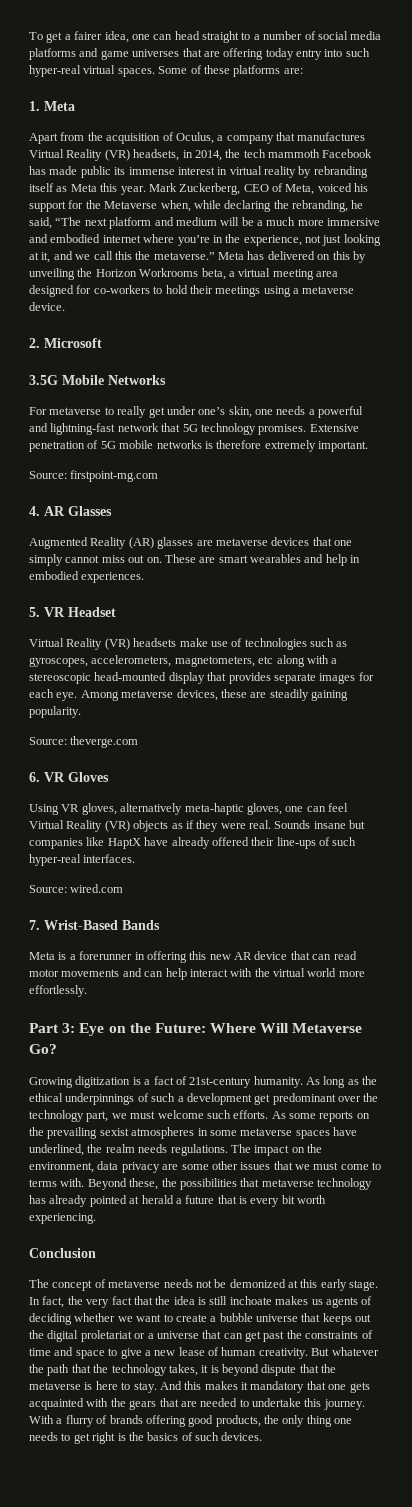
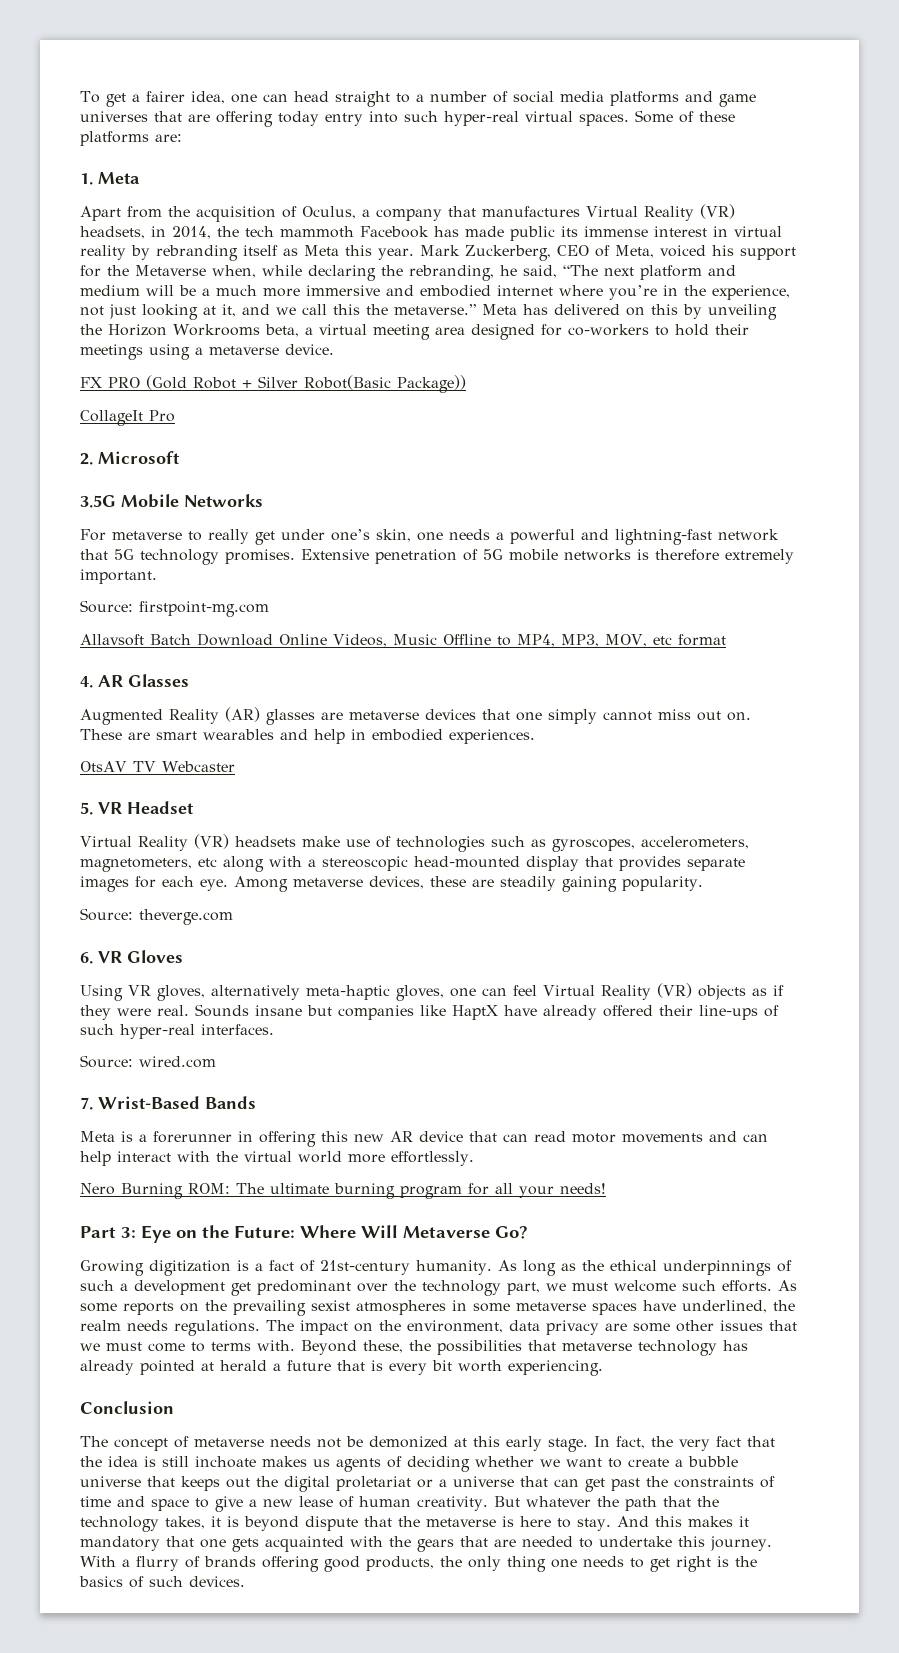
+ FX PRO (Gold Robot + Silver Robot(Basic Package))
+ CollageIt Pro
+ Allavsoft Batch Download Online Videos, Music Offline to MP4, MP3, MOV, etc format
+ OtsAV TV Webcaster
+ Nero Burning ROM: The ultimate burning program for all your needs!

